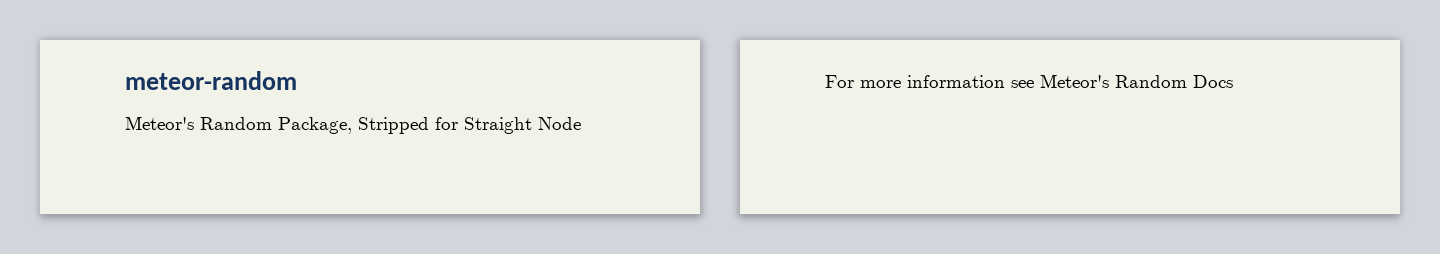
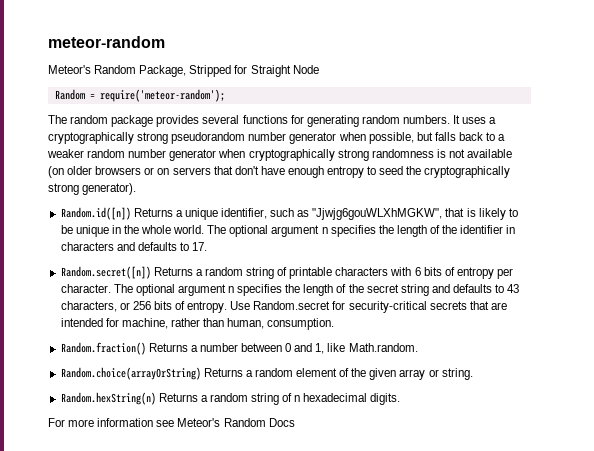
+ Random = require('meteor-random');
+ The random package provides several functions for generating random numbers. It uses a cryptographically strong pseudorandom number generator when possible, but falls back to a weaker random number generator when cryptographically strong randomness is not available (on older browsers or on servers that don't have enough entropy to seed the cryptographically strong generator).
+ Random.id([n]) Returns a unique identifier, such as "Jjwjg6gouWLXhMGKW", that is likely to be unique in the whole world. The optional argument n specifies the length of the identifier in characters and defaults to 17.
+ Random.secret([n]) Returns a random string of printable characters with 6 bits of entropy per character. The optional argument n specifies the length of the secret string and defaults to 43 characters, or 256 bits of entropy. Use Random.secret for security-critical secrets that are intended for machine, rather than human, consumption.
+ Random.fraction() Returns a number between 0 and 1, like Math.random.
+ Random.choice(arrayOrString) Returns a random element of the given array or string.
+ Random.hexString(n) Returns a random string of n hexadecimal digits.

